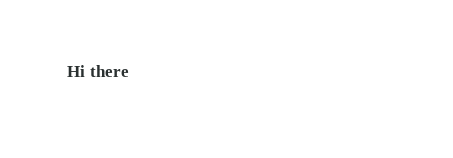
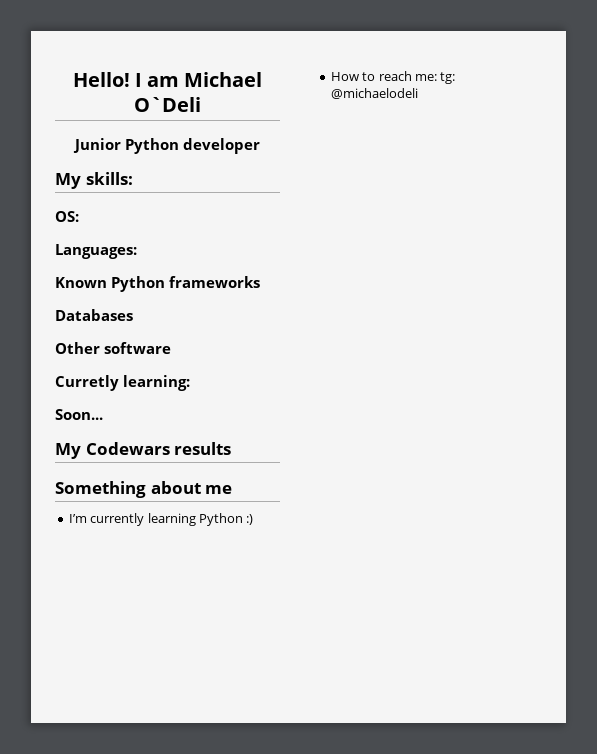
- Hi there
+ Hello! I am Michael O`Deli
+ Junior Python developer
+ My skills:
+ OS:
+ Languages:
+ Known Python frameworks
+ Databases
+ Other software
+ Curretly learning:
+ Soon...
+ My Codewars results
+ Something about me
+ I’m currently learning Python :)
+ How to reach me: tg: @michaelodeli

